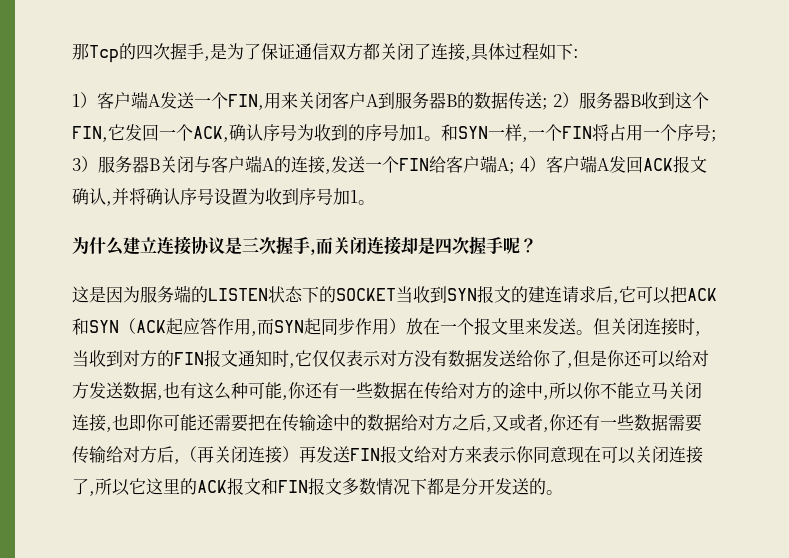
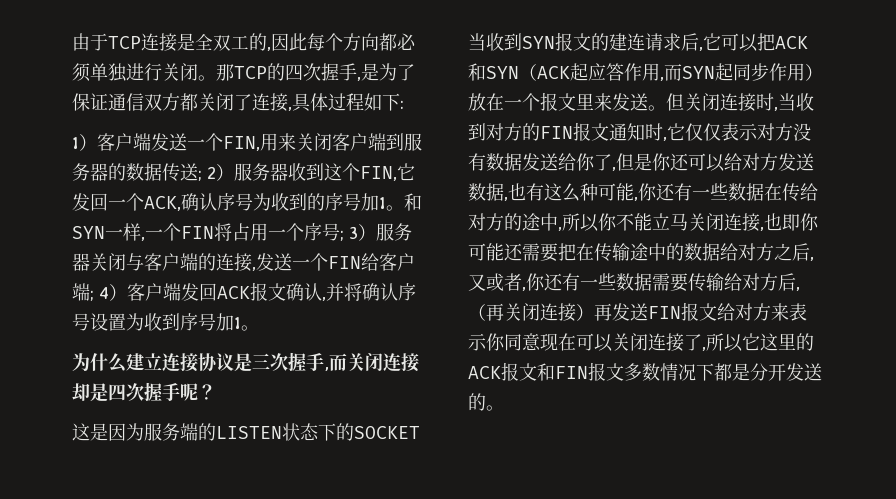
- 那Tcp的四次握手,是为了保证通信双方都关闭了连接,具体过程如下:
+ 由于TCP连接是全双工的,因此每个方向都必须单独进行关闭。那TCP的四次握手,是为了保证通信双方都关闭了连接,具体过程如下:
- 1）客户端A发送一个FIN,用来关闭客户A到服务器B的数据传送; 2）服务器B收到这个FIN,它发回一个ACK,确认序号为收到的序号加1。
+ 1）客户端发送一个FIN,用来关闭客户端到服务器的数据传送; 2）服务器收到这个FIN,它发回一个ACK,确认序号为收到的序号加1。
- 和SYN一样,一个FIN将占用一个序号; 3）服务器B关闭与客户端A的连接,发送一个FIN给客户端A; 4）客户端A发回ACK报文确认,并将确认序号设置为收到序号加1。
+ 和SYN一样,一个FIN将占用一个序号; 3）服务器关闭与客户端的连接,发送一个FIN给客户端; 4）客户端发回ACK报文确认,并将确认序号设置为收到序号加1。

